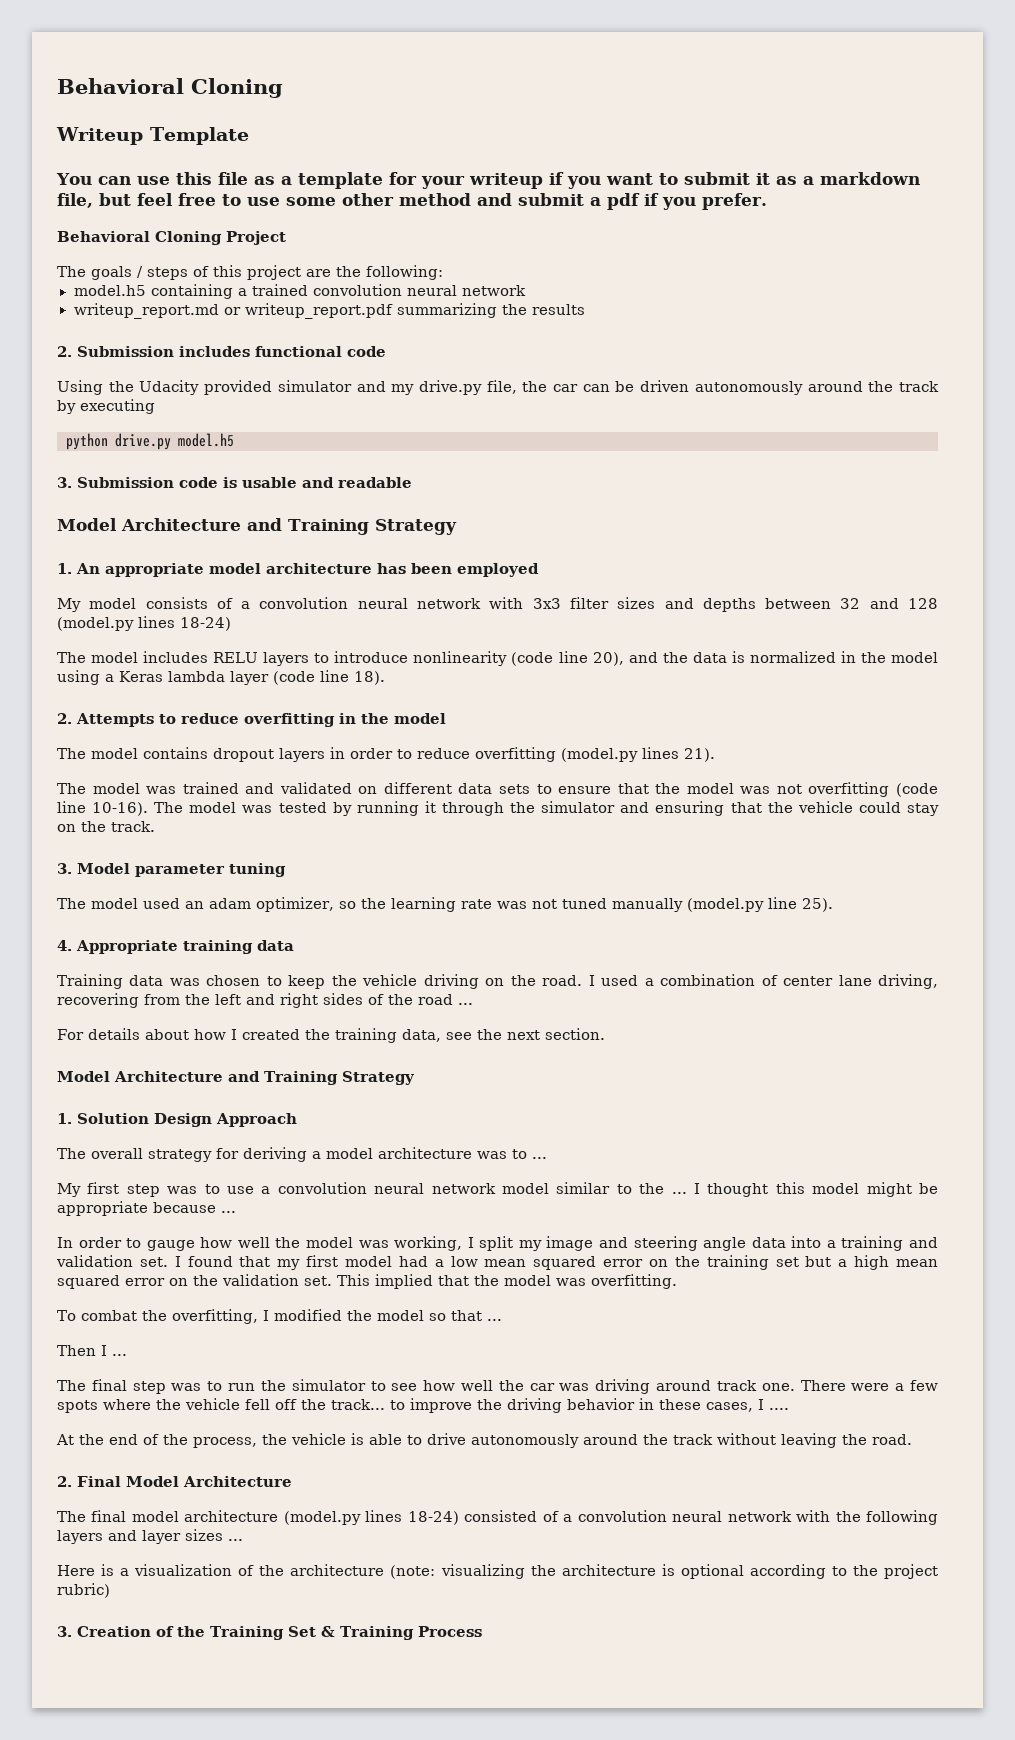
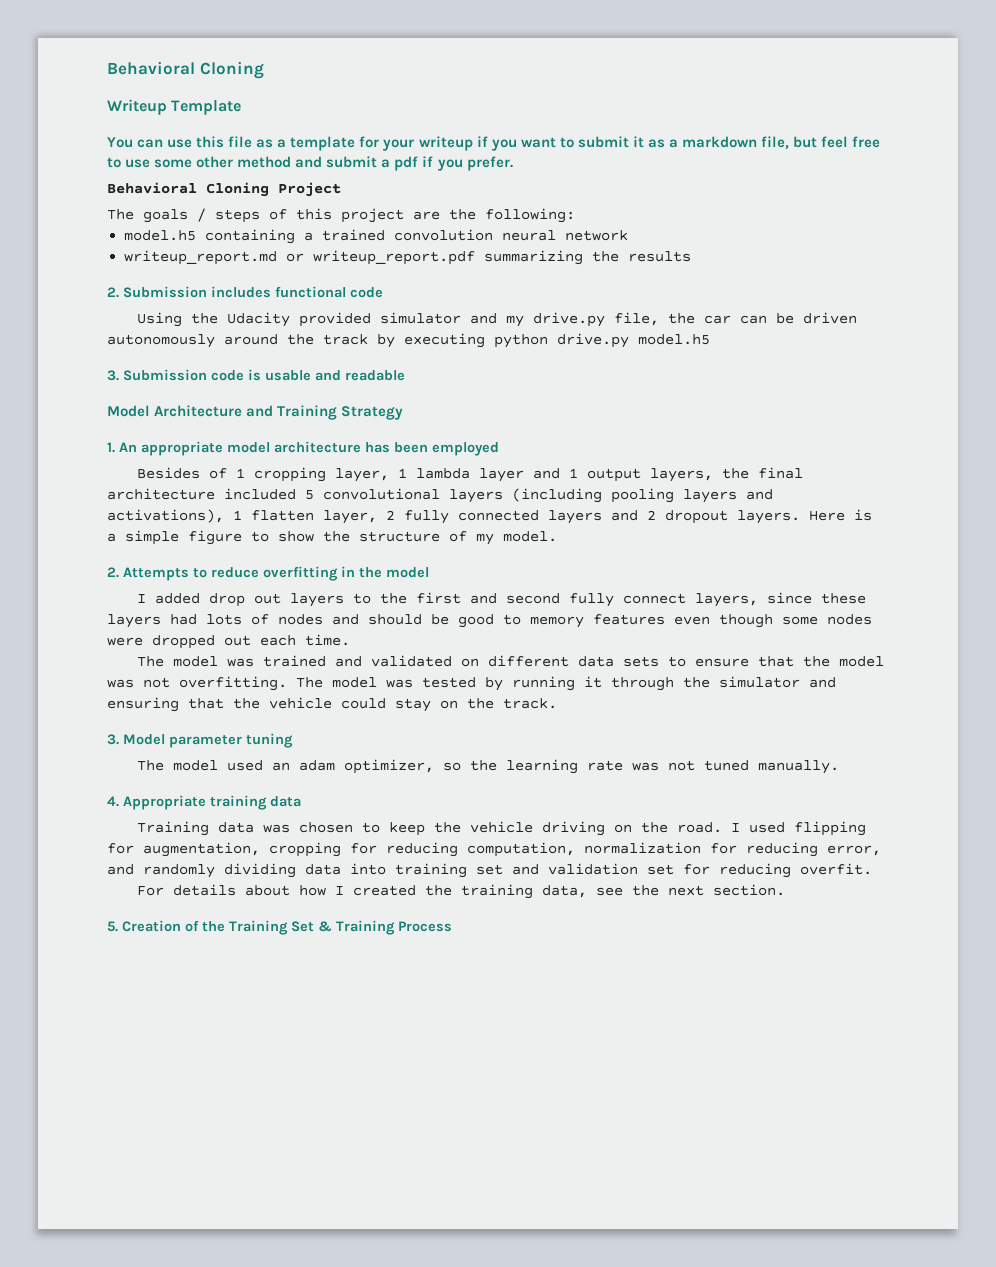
- Using the Udacity provided simulator and my drive.py file, the car can be driven autonomously around the track by executing
- python drive.py model.h5
+ Using the Udacity provided simulator and my drive.py file, the car can be driven autonomously around the track by executing python drive.py model.h5
- My model consists of a convolution neural network with 3x3 filter sizes and depths between 32 and 128 (model.py lines 18-24)
- The model includes RELU layers to introduce nonlinearity (code line 20), and the data is normalized in the model using a Keras lambda layer (code line 18).
+ Besides of 1 cropping layer, 1 lambda layer and 1 output layers, the final architecture included 5 convolutional layers (including pooling layers and activations), 1 flatten layer, 2 fully connected layers and 2 dropout layers. Here is a simple figure to show the structure of my model.
- The model contains dropout layers in order to reduce overfitting (model.py lines 21).
+ I added drop out layers to the first and second fully connect layers, since these layers had lots of nodes and should be good to memory features even though some nodes were dropped out each time.
- The model was trained and validated on different data sets to ensure that the model was not overfitting (code line 10-16).
+ The model was trained and validated on different data sets to ensure that the model was not overfitting.
- The model used an adam optimizer, so the learning rate was not tuned manually (model.py line 25).
+ The model used an adam optimizer, so the learning rate was not tuned manually.
- I used a combination of center lane driving, recovering from the left and right sides of the road ...
+ I used flipping for augmentation, cropping for reducing computation, normalization for reducing error, and randomly dividing data into training set and validation set for reducing overfit.
  For details about how I created the training data, see the next section.
- Model Architecture and Training Strategy
- 1. Solution Design Approach
- The overall strategy for deriving a model architecture was to ...
- My first step was to use a convolution neural network model similar to the ... I thought this model might be appropriate because ...
- In order to gauge how well the model was working, I split my image and steering angle data into a training and validation set. I found that my first model had a low mean squared error on the training set but a high mean squared error on the validation set. This implied that the model was overfitting.
- To combat the overfitting, I modified the model so that ...
- Then I ...
- The final step was to run the simulator to see how well the car was driving around track one. There were a few spots where the vehicle fell off the track... to improve the driving behavior in these cases, I ....
- At the end of the process, the vehicle is able to drive autonomously around the track without leaving the road.
- 2. Final Model Architecture
- The final model architecture (model.py lines 18-24) consisted of a convolution neural network with the following layers and layer sizes ...
- Here is a visualization of the architecture (note: visualizing the architecture is optional according to the project rubric)
- 3. Creation of the Training Set & Training Process
+ 5. Creation of the Training Set & Training Process

